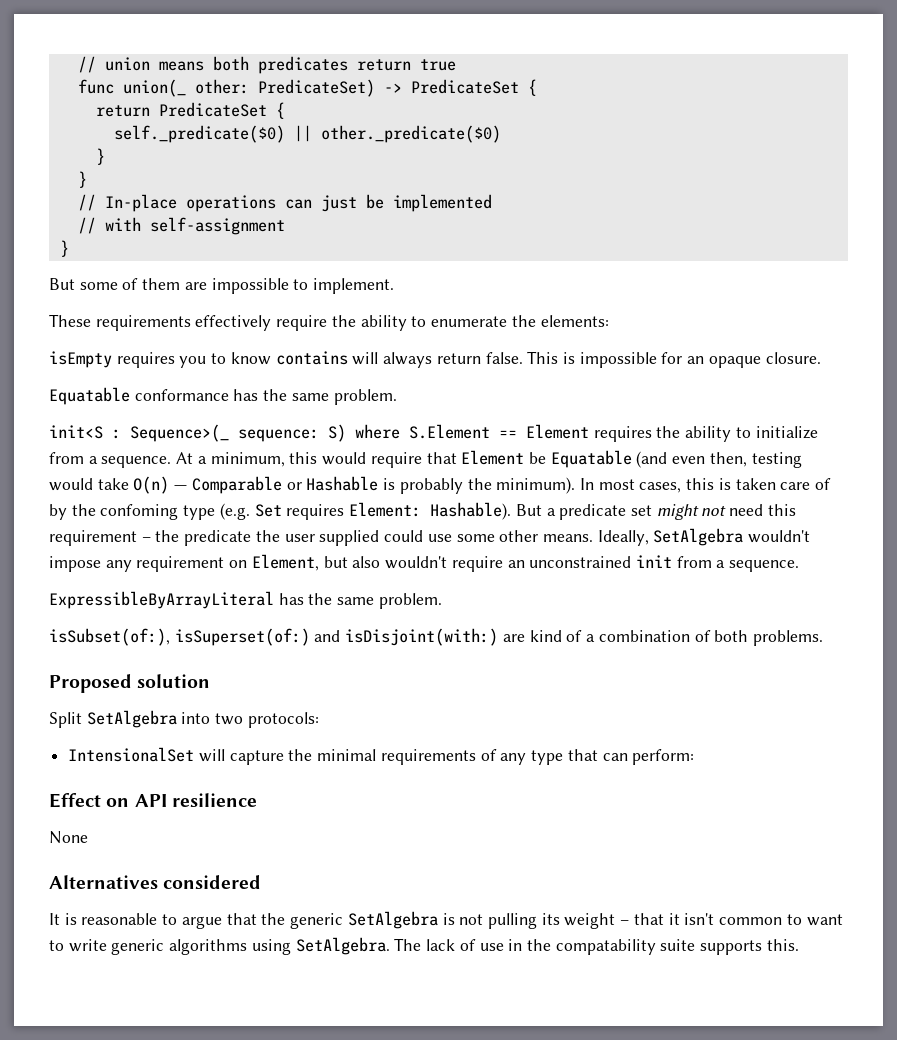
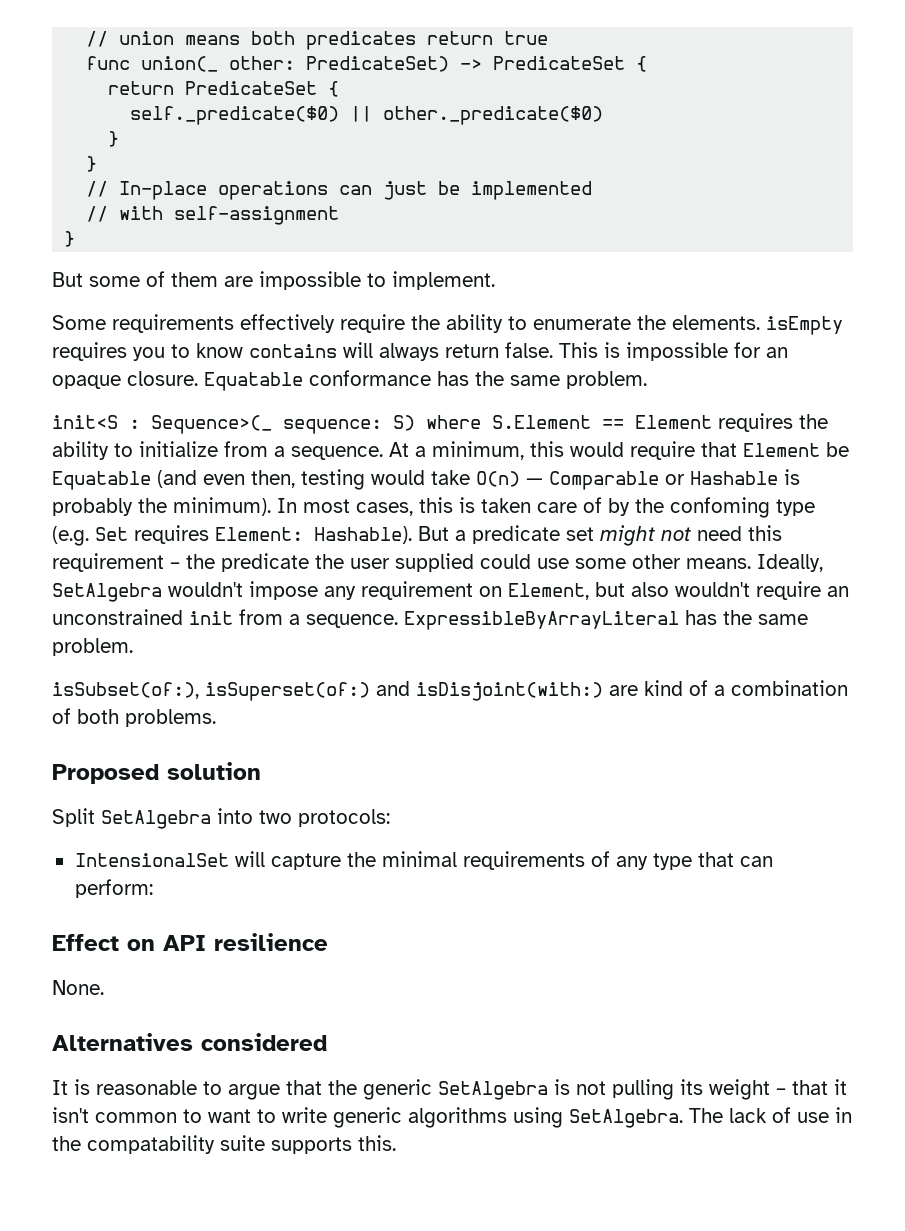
- These requirements effectively require the ability to enumerate the elements:
- isEmpty requires you to know contains will always return false.
+ Some requirements effectively require the ability to enumerate the elements. isEmpty requires you to know contains will always return false.
- This is impossible for an opaque closure.
- Equatable conformance has the same problem.
+ This is impossible for an opaque closure. Equatable conformance has the same problem.
- Ideally, SetAlgebra wouldn't impose any requirement on Element, but also wouldn't require an unconstrained init from a sequence.
- ExpressibleByArrayLiteral has the same problem.
+ Ideally, SetAlgebra wouldn't impose any requirement on Element, but also wouldn't require an unconstrained init from a sequence. ExpressibleByArrayLiteral has the same problem.
- None
+ None.

